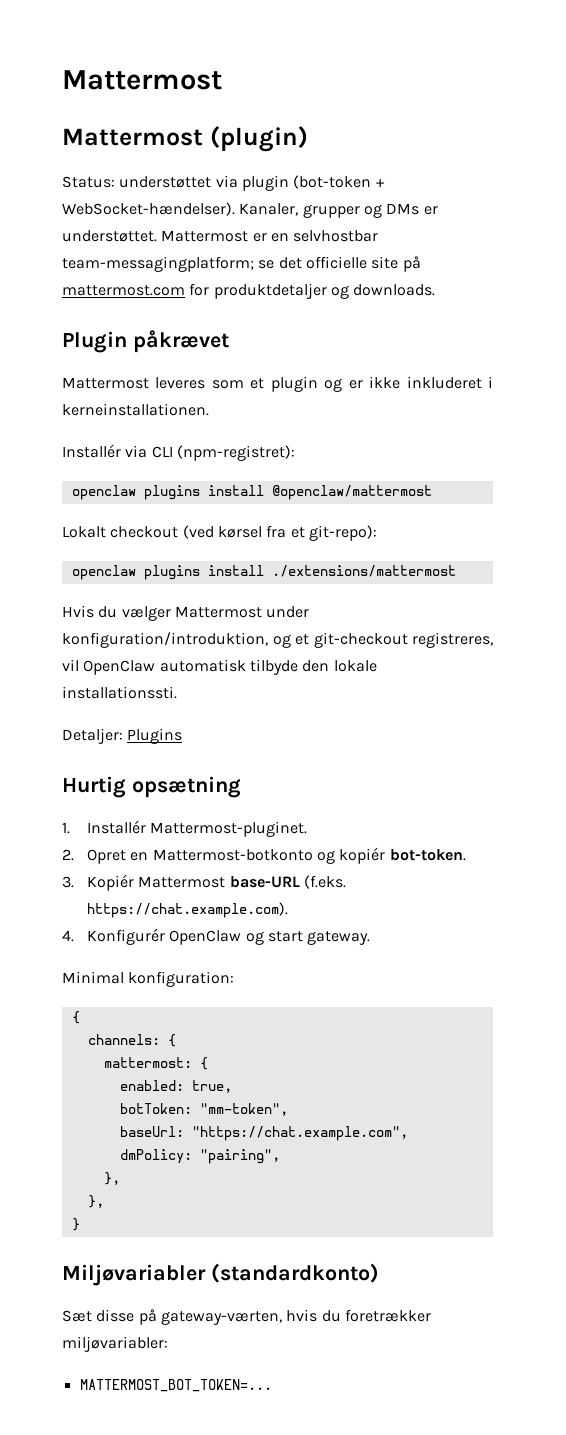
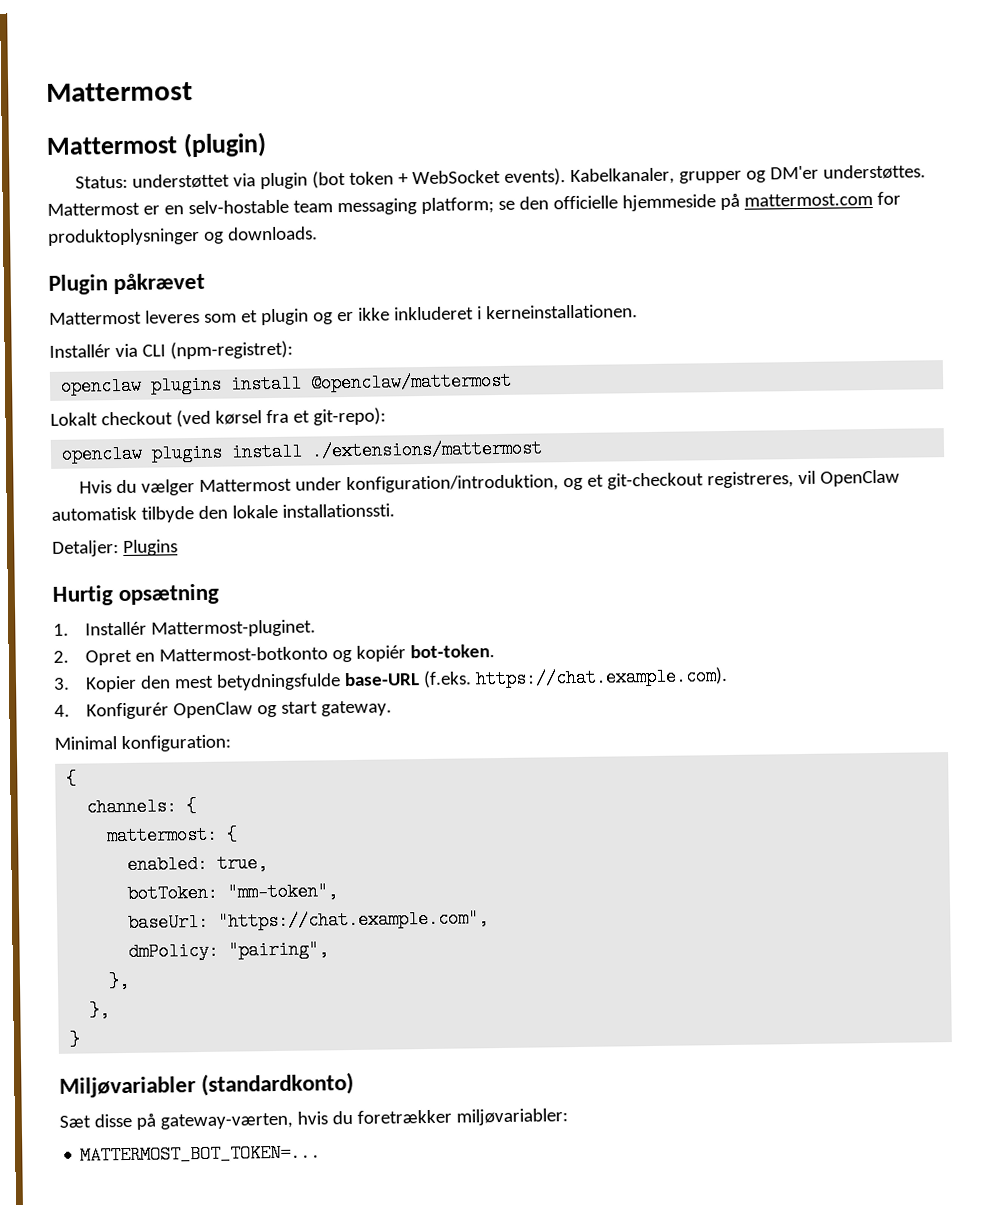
- Status: understøttet via plugin (bot-token + WebSocket-hændelser). Kanaler, grupper og DMs er understøttet. Mattermost er en selvhostbar team-messagingplatform; se det officielle site på mattermost.com for produktdetaljer og downloads.
+ Status: understøttet via plugin (bot token + WebSocket events). Kabelkanaler, grupper og DM'er understøttes. Mattermost er en selv-hostable team messaging platform; se den officielle hjemmeside på mattermost.com for produktoplysninger og downloads.
- 3. Kopiér Mattermost base-URL (f.eks. https://chat.example.com).
+ 3. Kopier den mest betydningsfulde base-URL (f.eks. https://chat.example.com).

